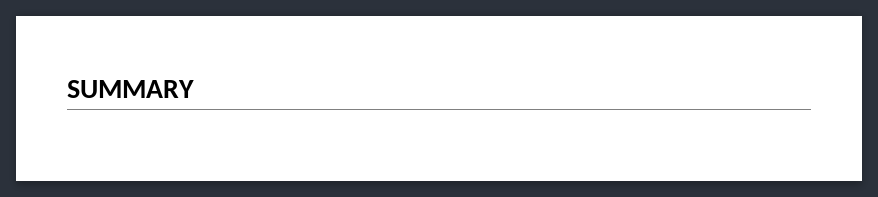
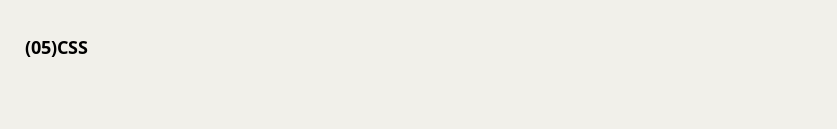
- SUMMARY
+ (05)CSS

